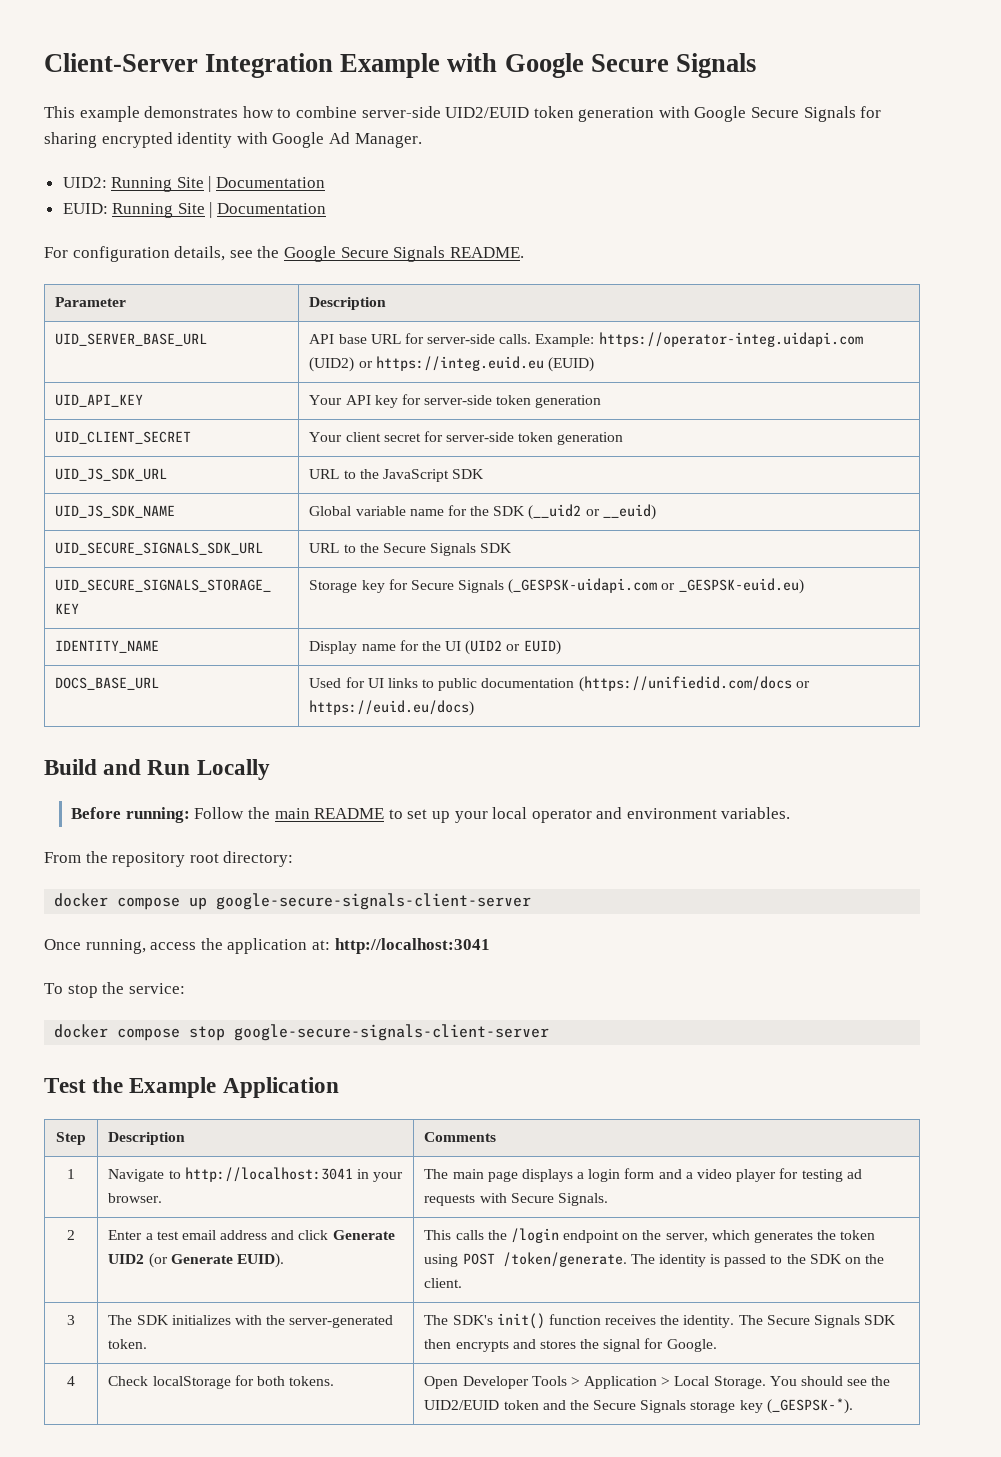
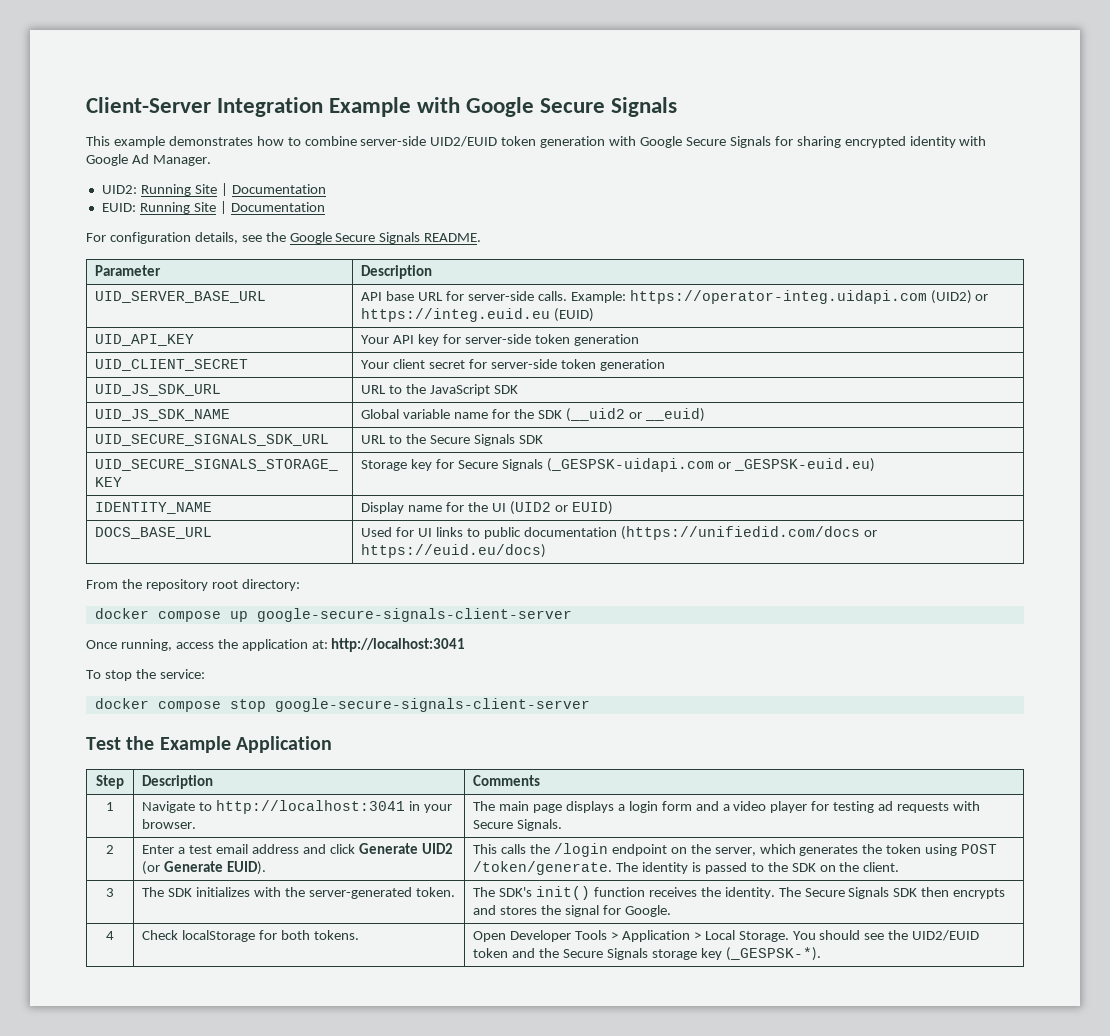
- Build and Run Locally
- Before running: Follow the main README to set up your local operator and environment variables.

